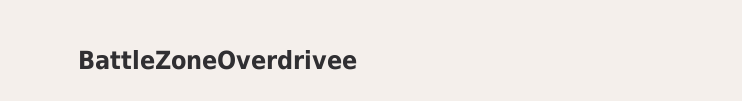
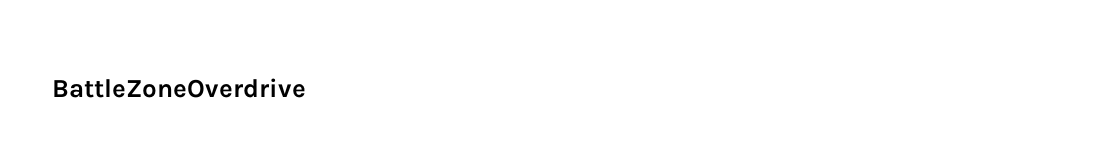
- BattleZoneOverdrivee
+ BattleZoneOverdrive

